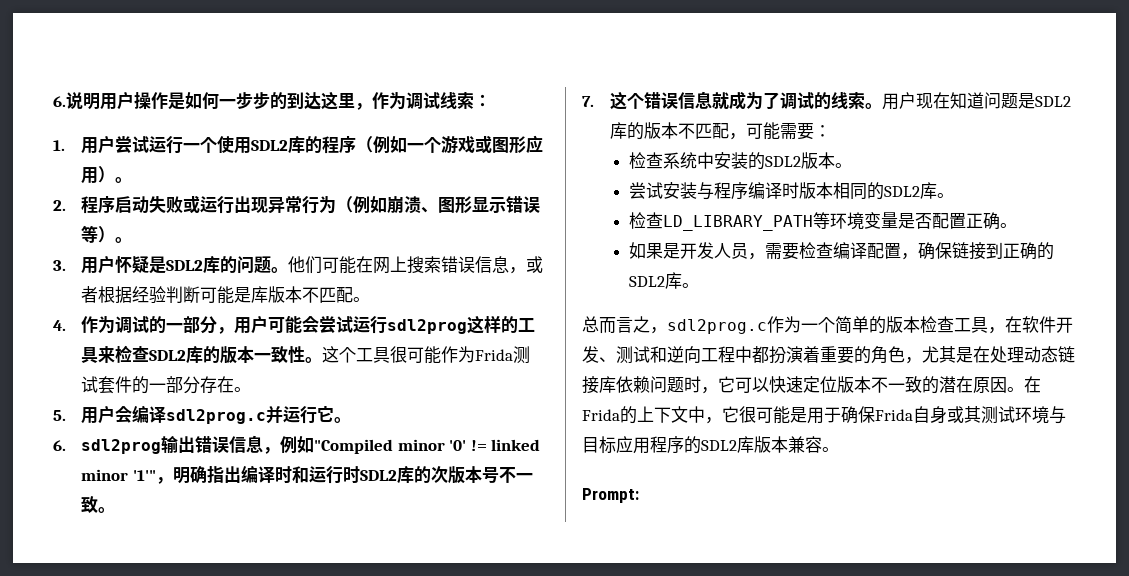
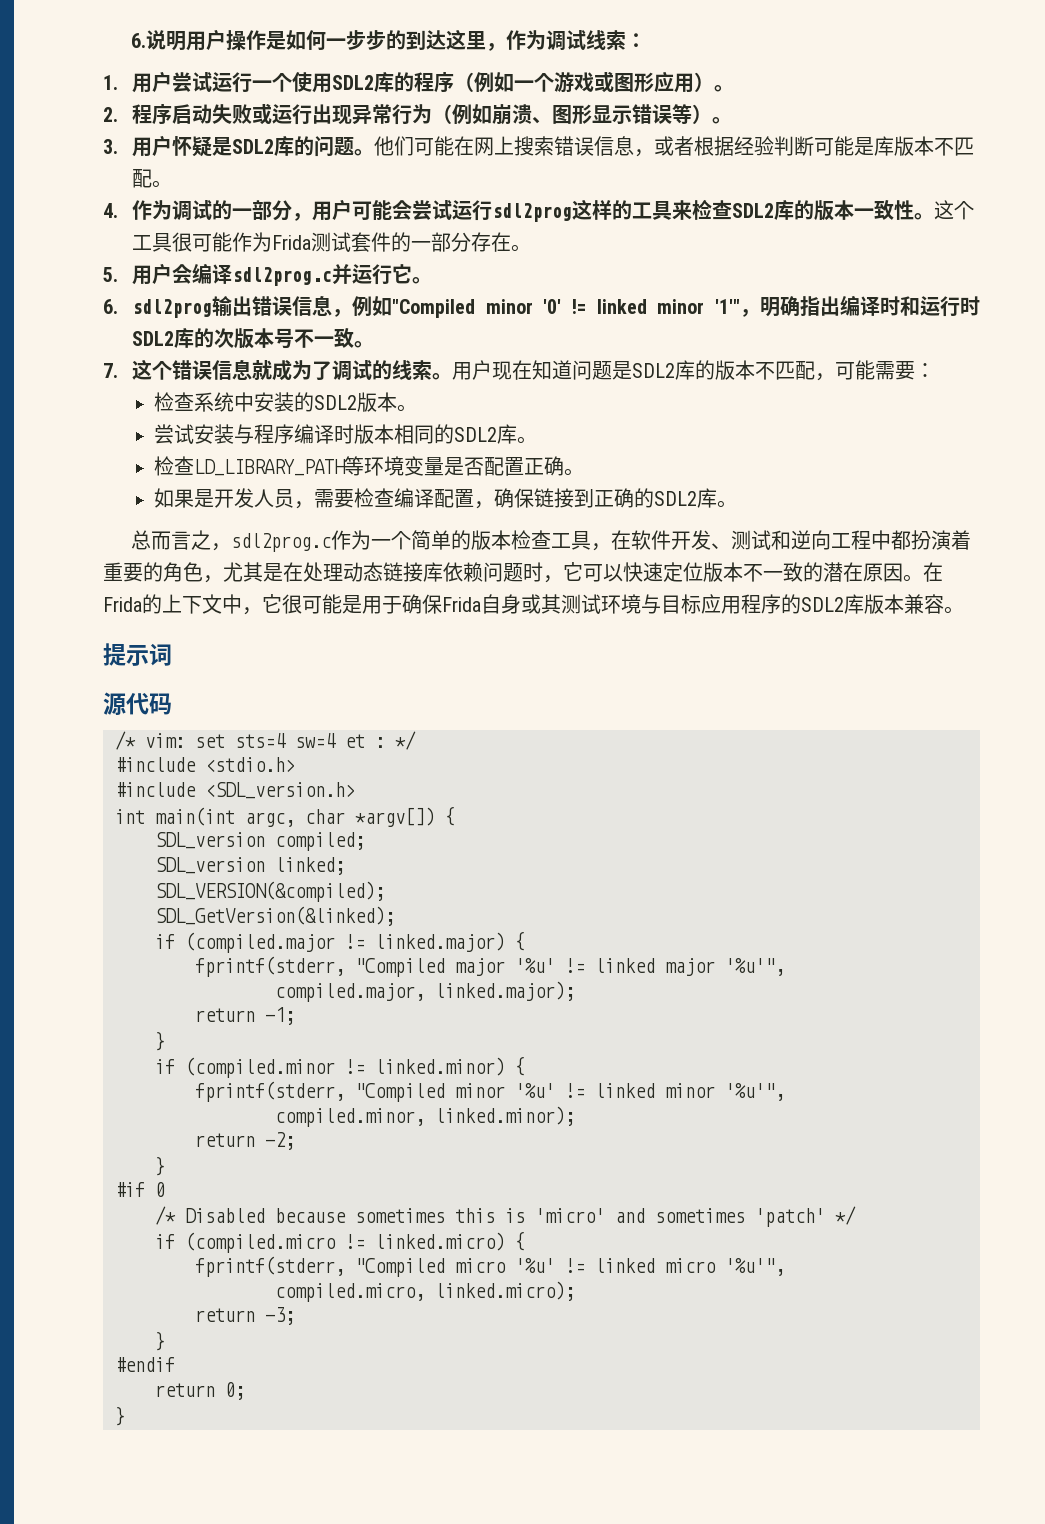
- Prompt:
+ 提示词
+ 源代码
+ /* vim: set sts=4 sw=4 et : */
+ #include <stdio.h>
+ #include <SDL_version.h>
+ int main(int argc, char *argv[]) {
+ SDL_version compiled;
+ SDL_version linked;
+ SDL_VERSION(&compiled);
+ SDL_GetVersion(&linked);
+ if (compiled.major != linked.major) {
+ fprintf(stderr, "Compiled major '%u' != linked major '%u'",
+ compiled.major, linked.major);
+ return -1;
+ }
+ if (compiled.minor != linked.minor) {
+ fprintf(stderr, "Compiled minor '%u' != linked minor '%u'",
+ compiled.minor, linked.minor);
+ return -2;
+ }
+ #if 0
+ /* Disabled because sometimes this is 'micro' and sometimes 'patch' */
+ if (compiled.micro != linked.micro) {
+ fprintf(stderr, "Compiled micro '%u' != linked micro '%u'",
+ compiled.micro, linked.micro);
+ return -3;
+ }
+ #endif
+ return 0;
+ }

